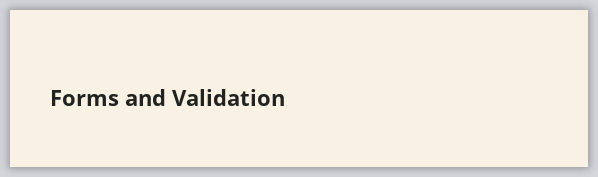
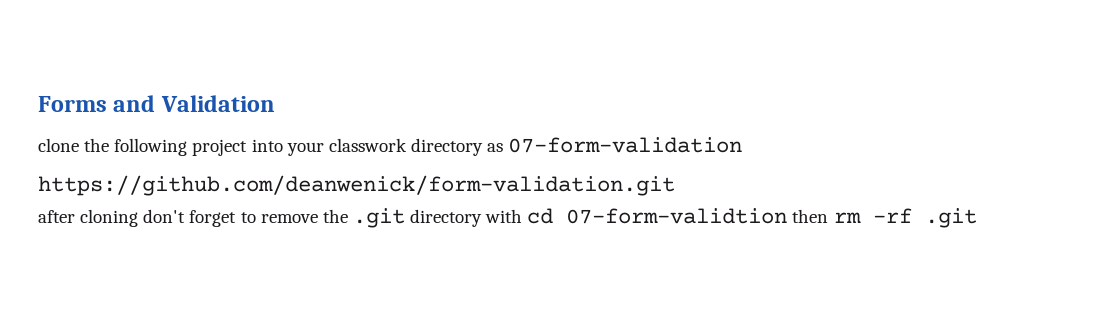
+ clone the following project into your classwork directory as 07-form-validation
+ https://github.com/deanwenick/form-validation.git
+ after cloning don't forget to remove the .git directory with cd 07-form-validtion then rm -rf .git

